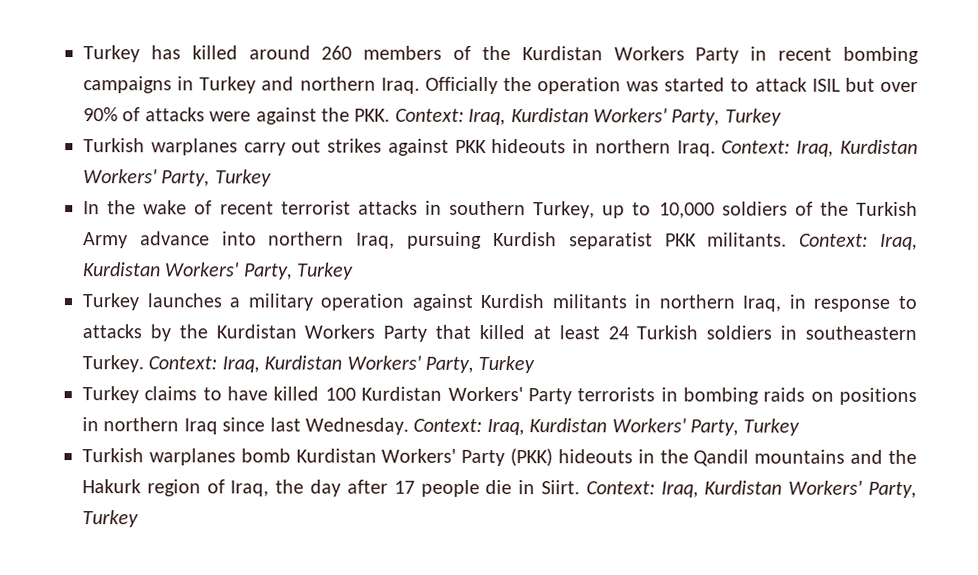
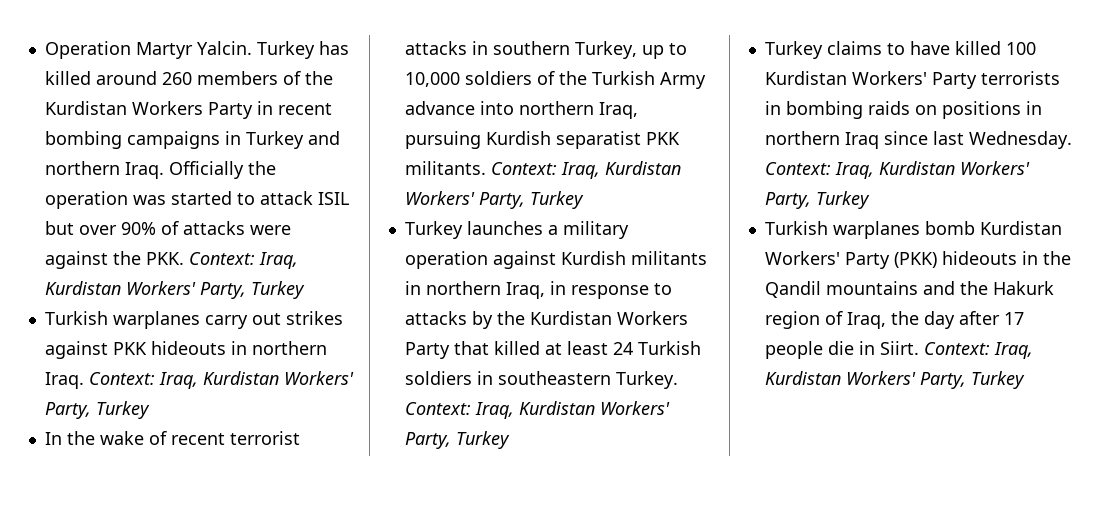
+ Operation Martyr Yalcin.

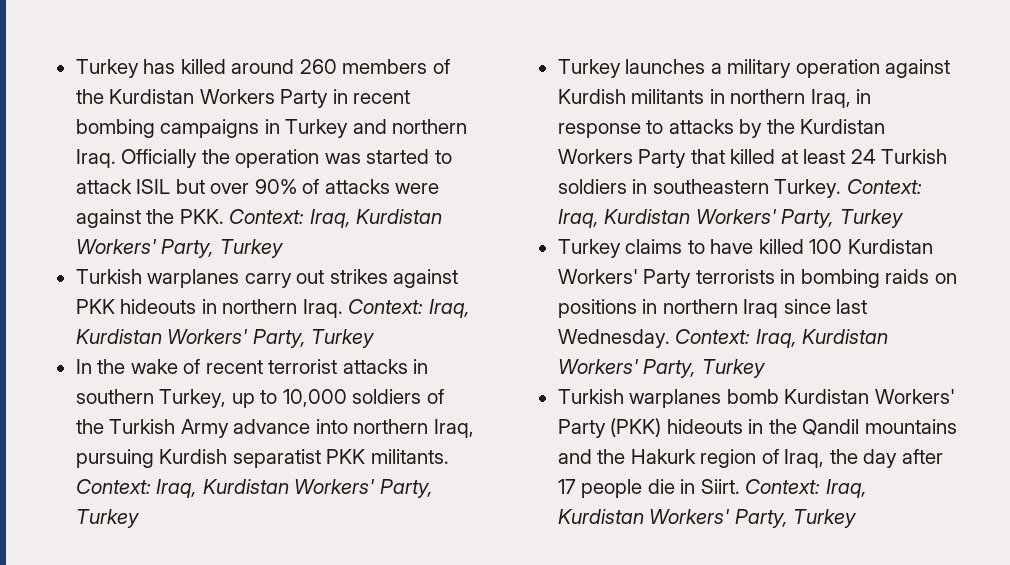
- Operation Martyr Yalcin.

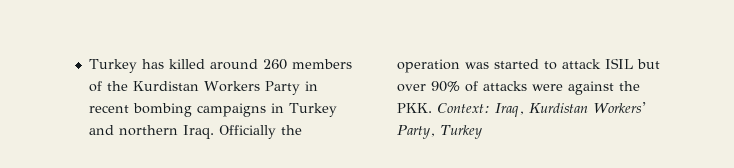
- Turkish warplanes carry out strikes against PKK hideouts in northern Iraq. Context: Iraq, Kurdistan Workers' Party, Turkey
- In the wake of recent terrorist attacks in southern Turkey, up to 10,000 soldiers of the Turkish Army advance into northern Iraq, pursuing Kurdish separatist PKK militants. Context: Iraq, Kurdistan Workers' Party, Turkey
- Turkey launches a military operation against Kurdish militants in northern Iraq, in response to attacks by the Kurdistan Workers Party that killed at least 24 Turkish soldiers in southeastern Turkey. Context: Iraq, Kurdistan Workers' Party, Turkey
- Turkey claims to have killed 100 Kurdistan Workers' Party terrorists in bombing raids on positions in northern Iraq since last Wednesday. Context: Iraq, Kurdistan Workers' Party, Turkey
- Turkish warplanes bomb Kurdistan Workers' Party (PKK) hideouts in the Qandil mountains and the Hakurk region of Iraq, the day after 17 people die in Siirt. Context: Iraq, Kurdistan Workers' Party, Turkey

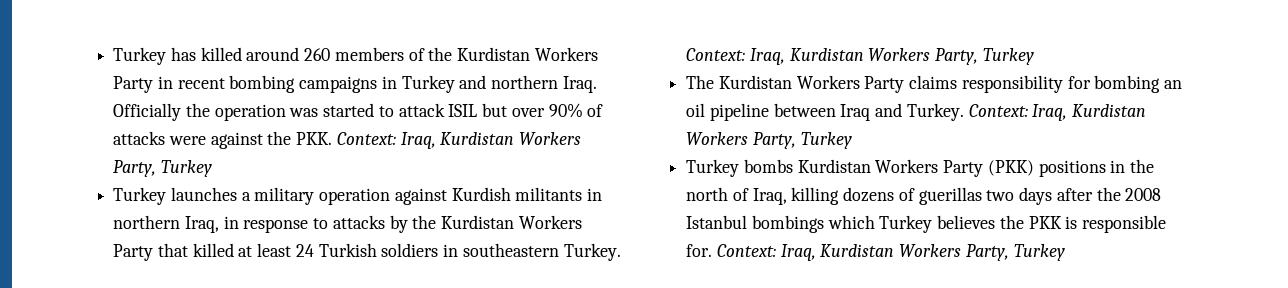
- Officially the operation was started to attack ISIL but over 90% of attacks were against the PKK. Context: Iraq, Kurdistan Workers' Party, Turkey
+ Officially the operation was started to attack ISIL but over 90% of attacks were against the PKK. Context: Iraq, Kurdistan Workers Party, Turkey
+ Turkey launches a military operation against Kurdish militants in northern Iraq, in response to attacks by the Kurdistan Workers Party that killed at least 24 Turkish soldiers in southeastern Turkey. Context: Iraq, Kurdistan Workers Party, Turkey
+ The Kurdistan Workers Party claims responsibility for bombing an oil pipeline between Iraq and Turkey. Context: Iraq, Kurdistan Workers Party, Turkey
+ Turkey bombs Kurdistan Workers Party (PKK) positions in the north of Iraq, killing dozens of guerillas two days after the 2008 Istanbul bombings which Turkey believes the PKK is responsible for. Context: Iraq, Kurdistan Workers Party, Turkey

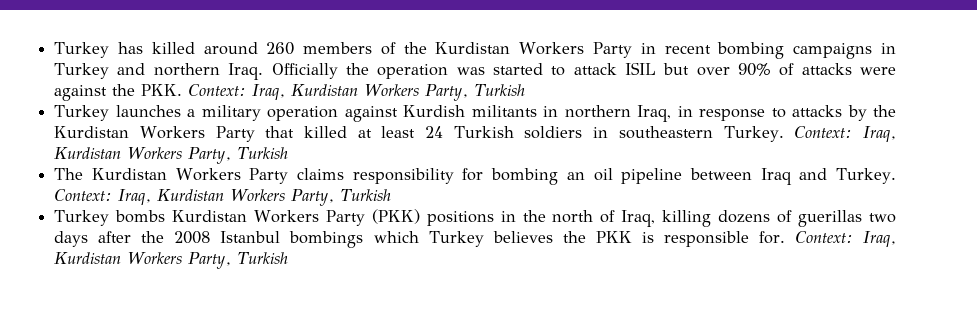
- Officially the operation was started to attack ISIL but over 90% of attacks were against the PKK. Context: Iraq, Kurdistan Workers Party, Turkey
+ Officially the operation was started to attack ISIL but over 90% of attacks were against the PKK. Context: Iraq, Kurdistan Workers Party, Turkish
- Turkey launches a military operation against Kurdish militants in northern Iraq, in response to attacks by the Kurdistan Workers Party that killed at least 24 Turkish soldiers in southeastern Turkey. Context: Iraq, Kurdistan Workers Party, Turkey
+ Turkey launches a military operation against Kurdish militants in northern Iraq, in response to attacks by the Kurdistan Workers Party that killed at least 24 Turkish soldiers in southeastern Turkey. Context: Iraq, Kurdistan Workers Party, Turkish
- The Kurdistan Workers Party claims responsibility for bombing an oil pipeline between Iraq and Turkey. Context: Iraq, Kurdistan Workers Party, Turkey
+ The Kurdistan Workers Party claims responsibility for bombing an oil pipeline between Iraq and Turkey. Context: Iraq, Kurdistan Workers Party, Turkish
- Turkey bombs Kurdistan Workers Party (PKK) positions in the north of Iraq, killing dozens of guerillas two days after the 2008 Istanbul bombings which Turkey believes the PKK is responsible for. Context: Iraq, Kurdistan Workers Party, Turkey
+ Turkey bombs Kurdistan Workers Party (PKK) positions in the north of Iraq, killing dozens of guerillas two days after the 2008 Istanbul bombings which Turkey believes the PKK is responsible for. Context: Iraq, Kurdistan Workers Party, Turkish

